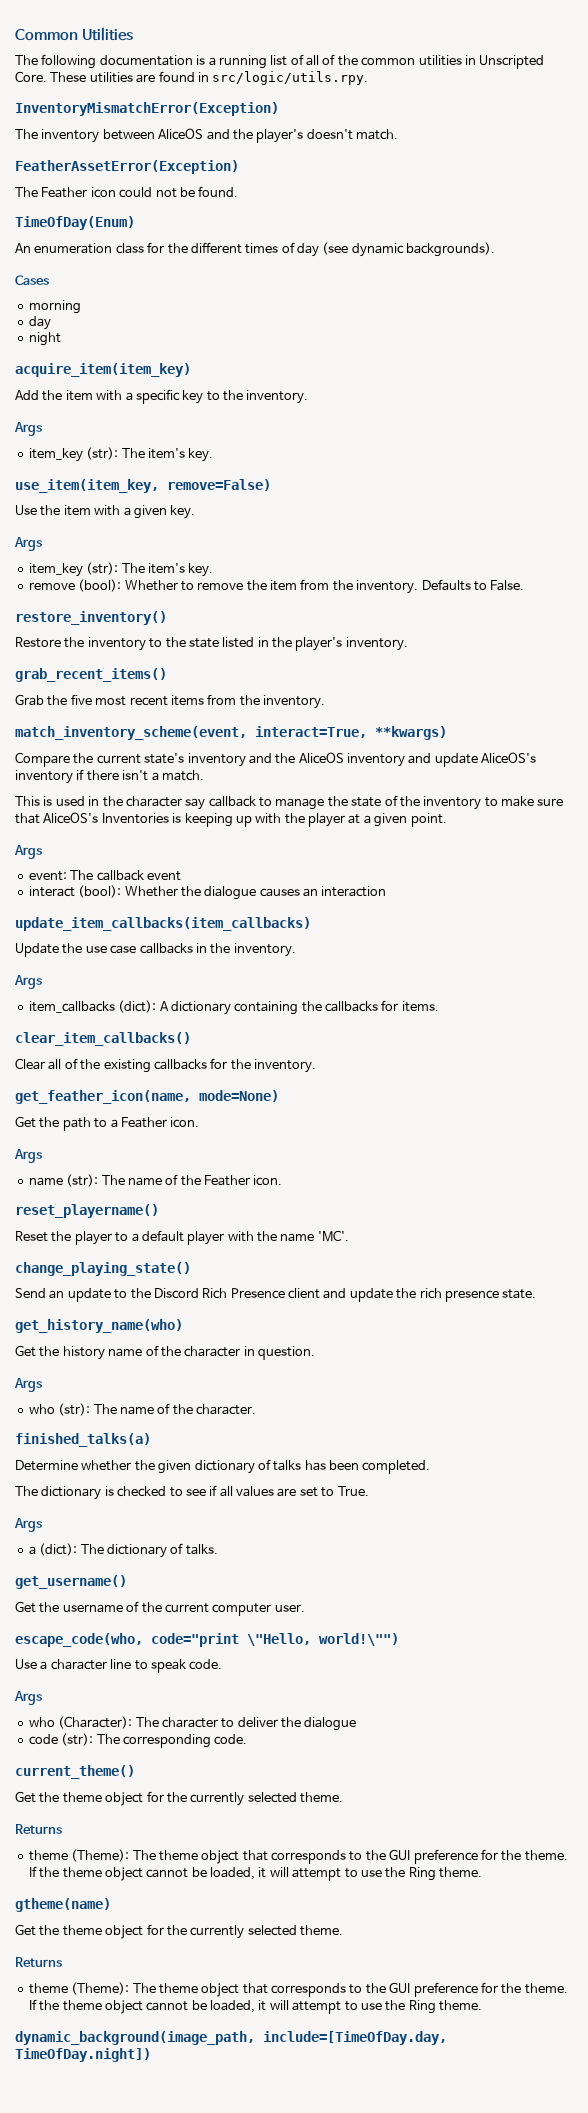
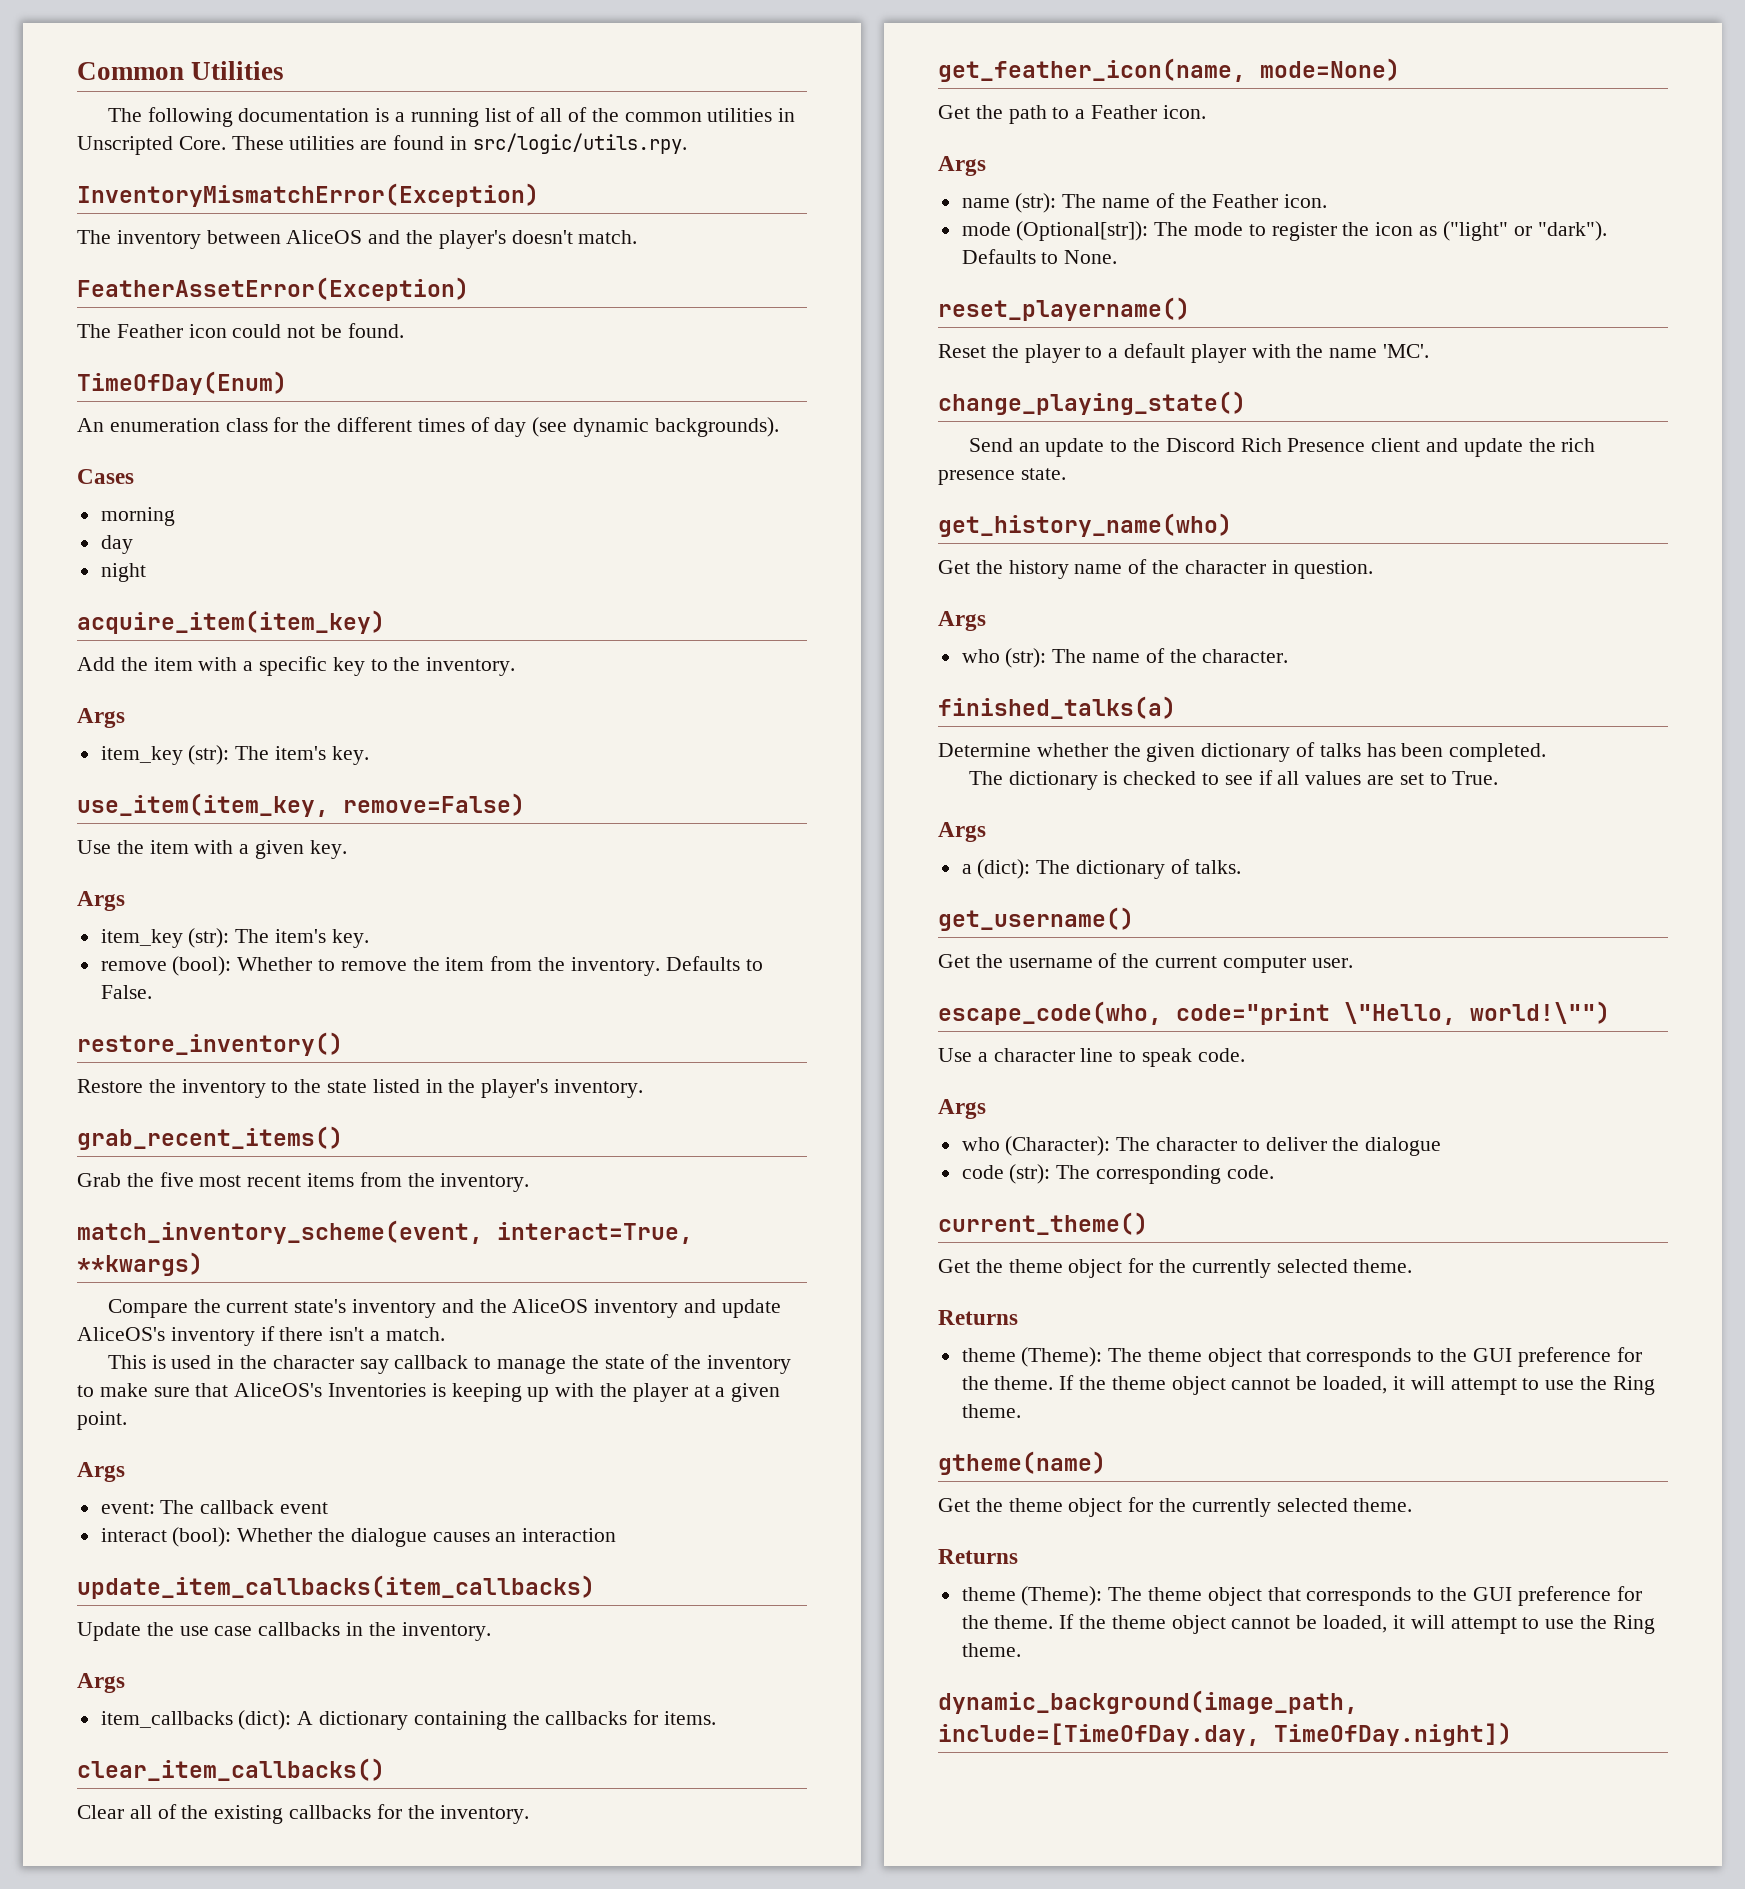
+ mode (Optional[str]): The mode to register the icon as ("light" or "dark"). Defaults to None.

